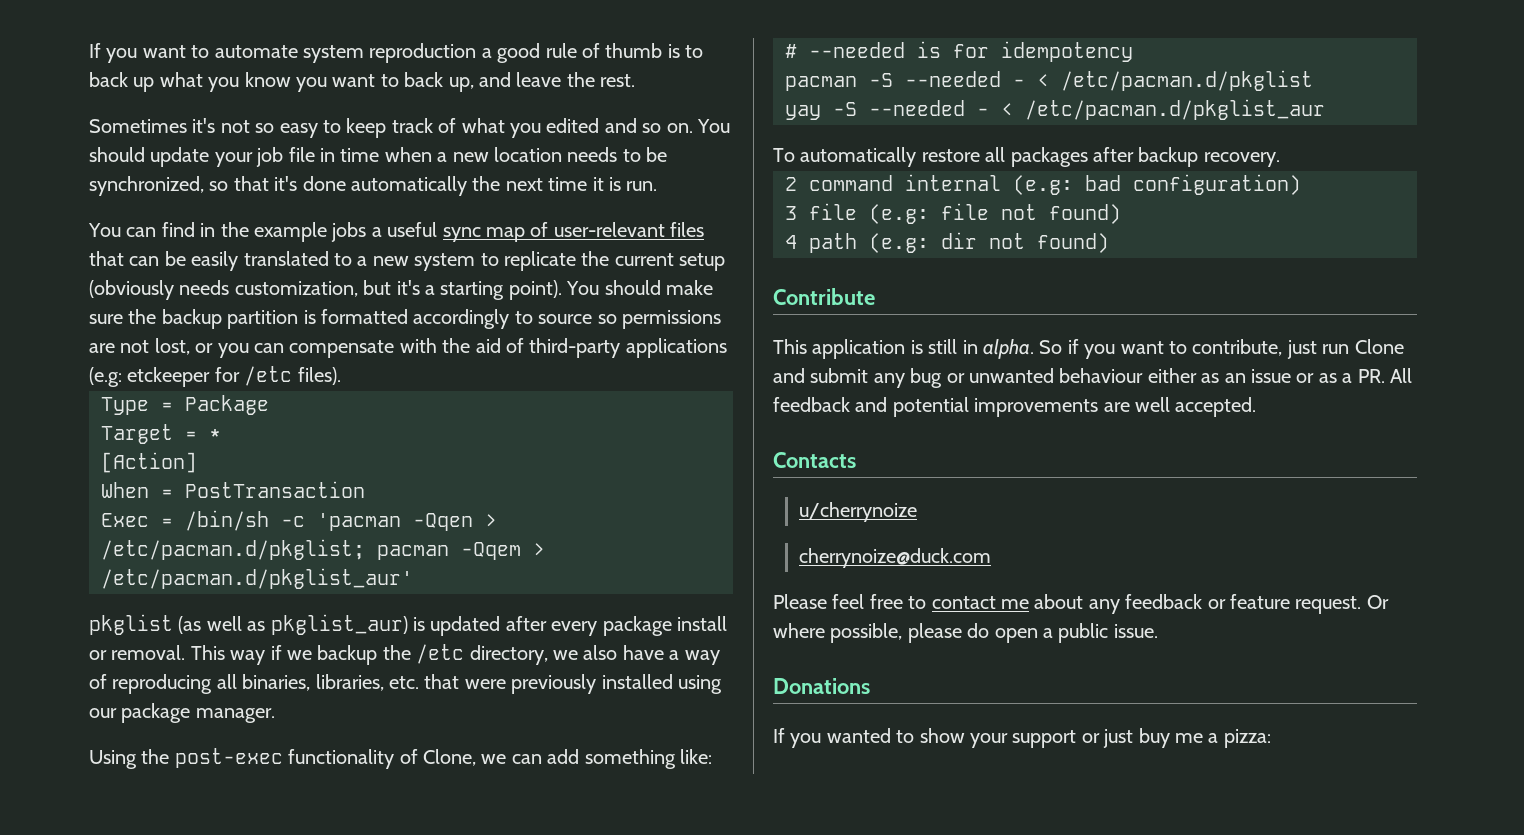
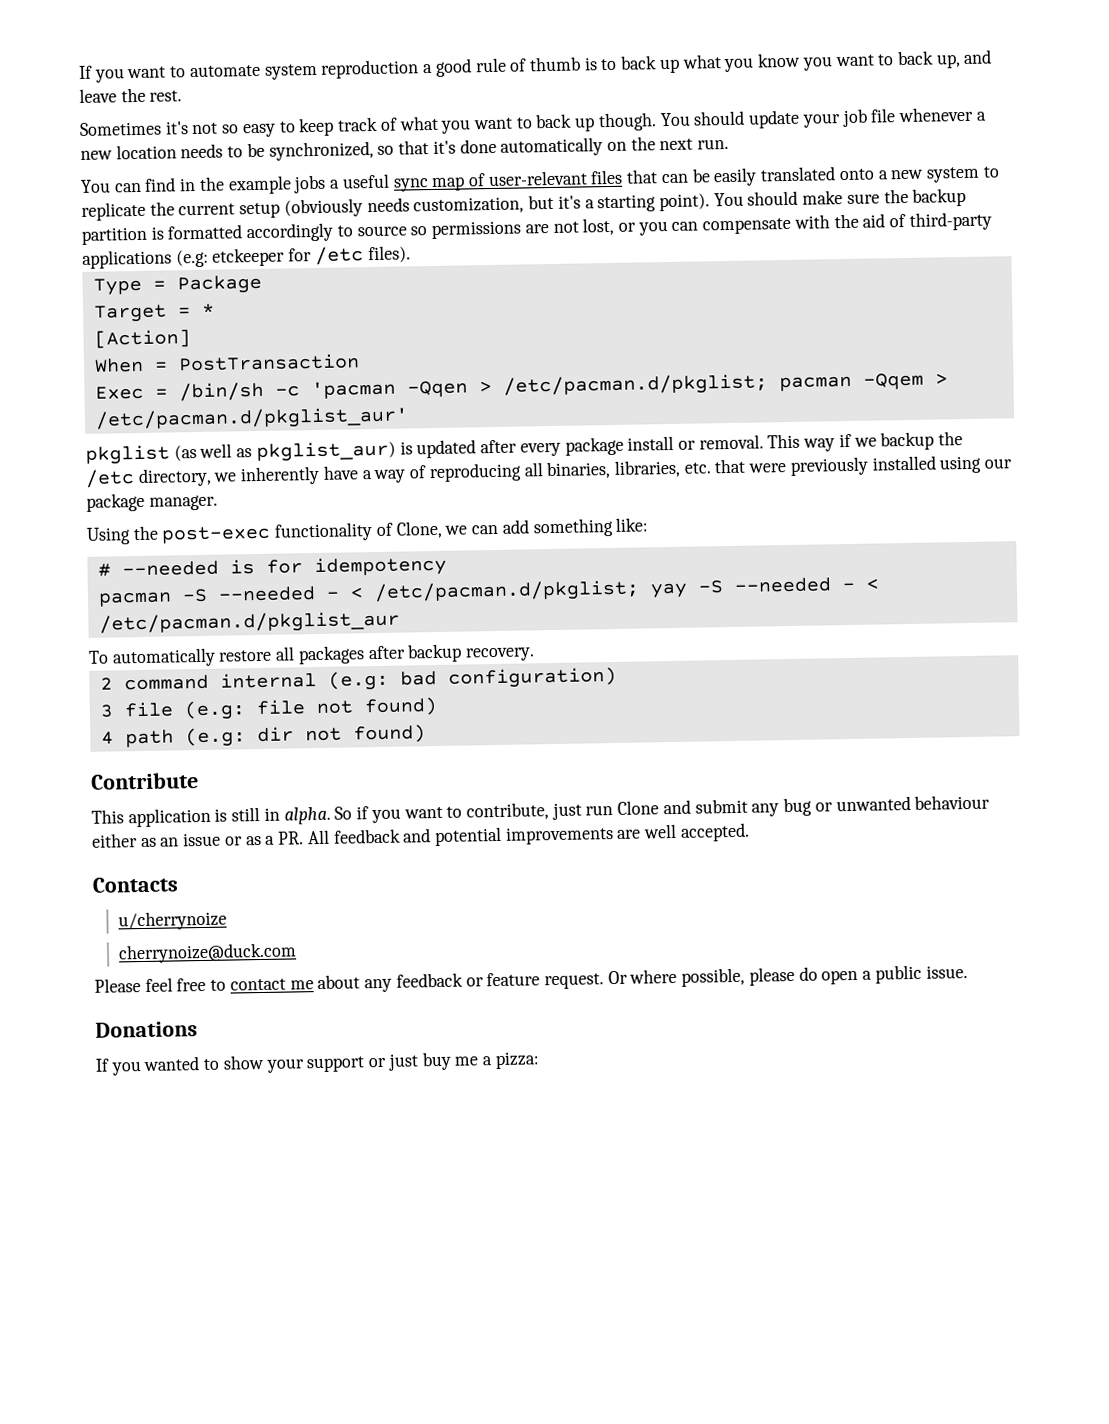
- Sometimes it's not so easy to keep track of what you edited and so on.
+ Sometimes it's not so easy to keep track of what you want to back up though.
- You should update your job file in time when a new location needs to be synchronized, so that it's done automatically the next time it is run.
+ You should update your job file whenever a new location needs to be synchronized, so that it's done automatically on the next run.
- You can find in the example jobs a useful sync map of user-relevant files that can be easily translated to a new system to replicate the current setup (obviously needs customization, but it's a starting point).
+ You can find in the example jobs a useful sync map of user-relevant files that can be easily translated onto a new system to replicate the current setup (obviously needs customization, but it's a starting point).
- This way if we backup the /etc directory, we also have a way of reproducing all binaries, libraries, etc. that were previously installed using our package manager.
+ This way if we backup the /etc directory, we inherently have a way of reproducing all binaries, libraries, etc. that were previously installed using our package manager.
- pacman -S --needed - < /etc/pacman.d/pkglist
- yay -S --needed - < /etc/pacman.d/pkglist_aur
+ pacman -S --needed - < /etc/pacman.d/pkglist; yay -S --needed - < /etc/pacman.d/pkglist_aur

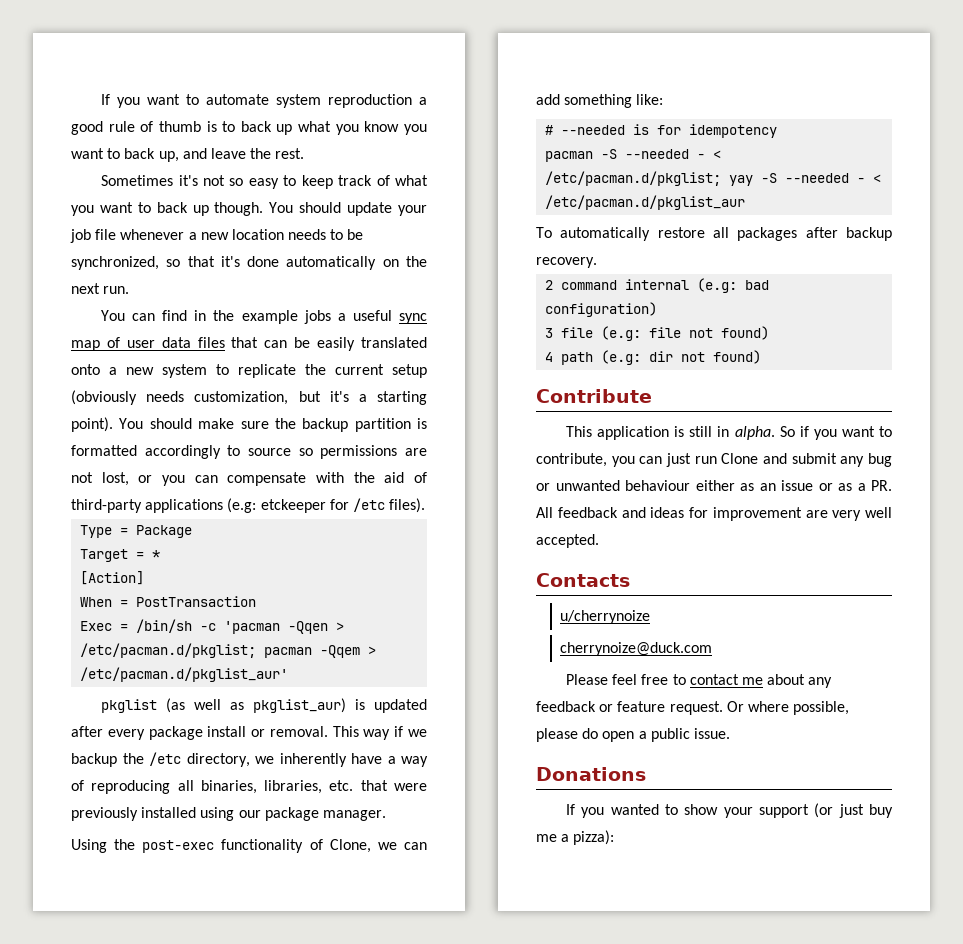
- You can find in the example jobs a useful sync map of user-relevant files that can be easily translated onto a new system to replicate the current setup (obviously needs customization, but it's a starting point).
+ You can find in the example jobs a useful sync map of user data files that can be easily translated onto a new system to replicate the current setup (obviously needs customization, but it's a starting point).
- So if you want to contribute, just run Clone and submit any bug or unwanted behaviour either as an issue or as a PR. All feedback and potential improvements are well accepted.
+ So if you want to contribute, you can just run Clone and submit any bug or unwanted behaviour either as an issue or as a PR. All feedback and ideas for improvement are very well accepted.
- If you wanted to show your support or just buy me a pizza:
+ If you wanted to show your support (or just buy me a pizza):

